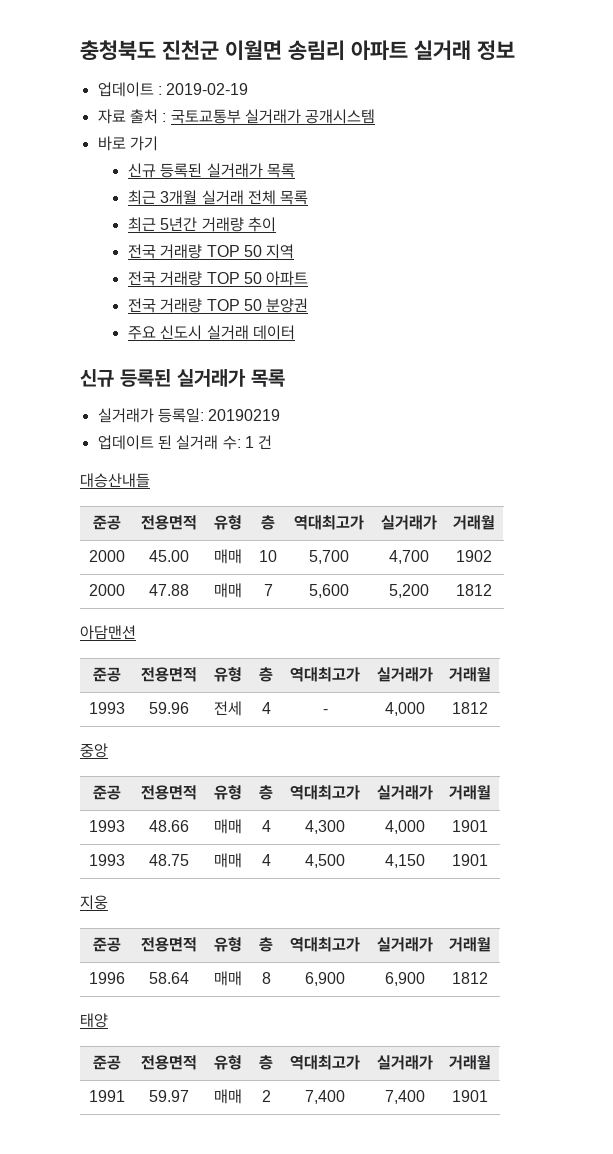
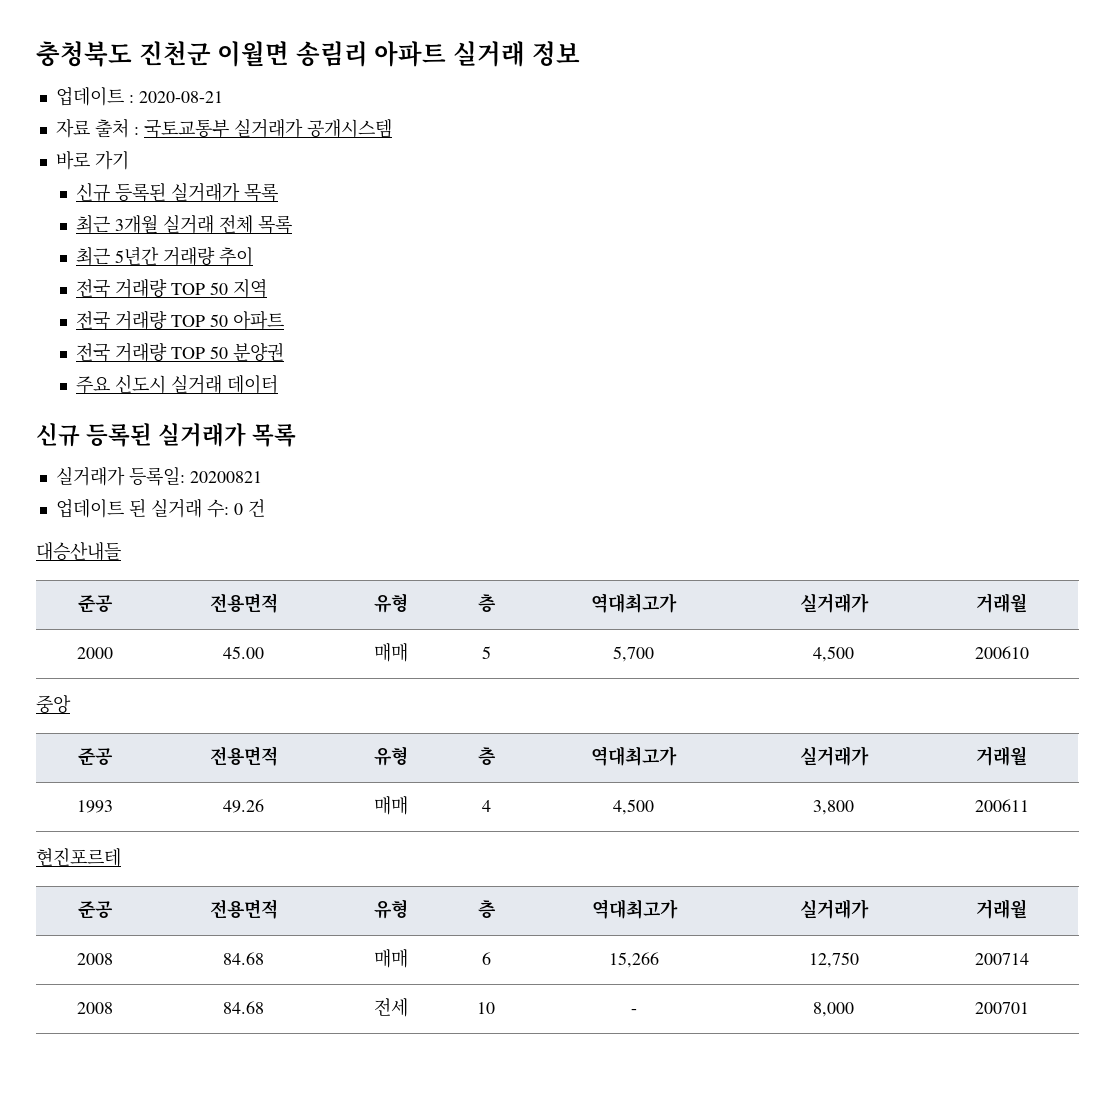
- 업데이트 : 2019-02-19
+ 업데이트 : 2020-08-21
- 실거래가 등록일: 20190219
+ 실거래가 등록일: 20200821
- 업데이트 된 실거래 수: 1 건
+ 업데이트 된 실거래 수: 0 건
- 2000 | 45.00 | 매매 | 10 | 5,700 | 4,700 | 1902
- 2000 | 47.88 | 매매 | 7 | 5,600 | 5,200 | 1812
- 아담맨션
- 준공 | 전용면적 | 유형 | 층 | 역대최고가 | 실거래가 | 거래월
- 1993 | 59.96 | 전세 | 4 | - | 4,000 | 1812
+ 2000 | 45.00 | 매매 | 5 | 5,700 | 4,500 | 200610
- 1993 | 48.66 | 매매 | 4 | 4,300 | 4,000 | 1901
- 1993 | 48.75 | 매매 | 4 | 4,500 | 4,150 | 1901
- 지웅
+ 1993 | 49.26 | 매매 | 4 | 4,500 | 3,800 | 200611
+ 현진포르테
  준공 | 전용면적 | 유형 | 층 | 역대최고가 | 실거래가 | 거래월
- 1996 | 58.64 | 매매 | 8 | 6,900 | 6,900 | 1812
- 태양
- 준공 | 전용면적 | 유형 | 층 | 역대최고가 | 실거래가 | 거래월
- 1991 | 59.97 | 매매 | 2 | 7,400 | 7,400 | 1901
+ 2008 | 84.68 | 매매 | 6 | 15,266 | 12,750 | 200714
+ 2008 | 84.68 | 전세 | 10 | - | 8,000 | 200701

